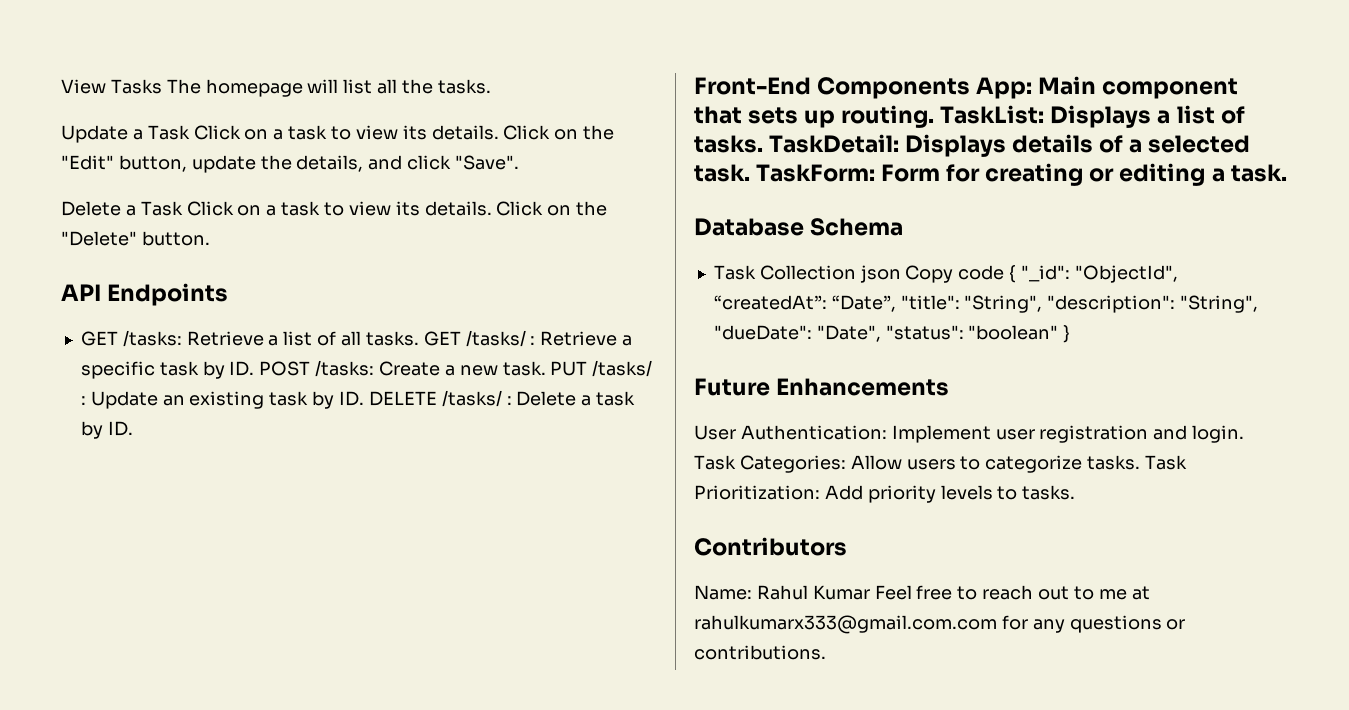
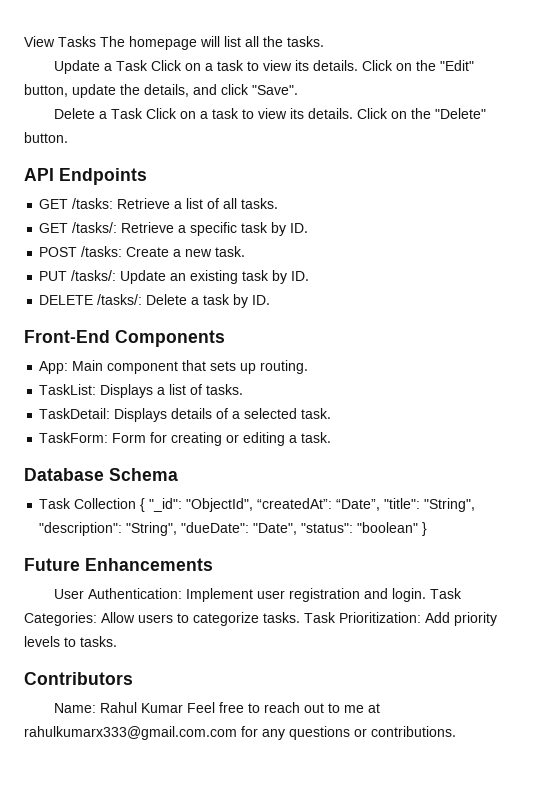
- GET /tasks: Retrieve a list of all tasks. GET /tasks/ : Retrieve a specific task by ID. POST /tasks: Create a new task. PUT /tasks/ : Update an existing task by ID. DELETE /tasks/ : Delete a task by ID.
+ GET /tasks: Retrieve a list of all tasks.
+ GET /tasks/: Retrieve a specific task by ID.
+ POST /tasks: Create a new task.
+ PUT /tasks/: Update an existing task by ID.
+ DELETE /tasks/: Delete a task by ID.
- Front-End Components App: Main component that sets up routing. TaskList: Displays a list of tasks. TaskDetail: Displays details of a selected task. TaskForm: Form for creating or editing a task.
+ Front-End Components
+ App: Main component that sets up routing.
+ TaskList: Displays a list of tasks.
+ TaskDetail: Displays details of a selected task.
+ TaskForm: Form for creating or editing a task.
- Task Collection json Copy code { "_id": "ObjectId", “createdAt”: “Date”, "title": "String", "description": "String", "dueDate": "Date", "status": "boolean" }
+ Task Collection { "_id": "ObjectId", “createdAt”: “Date”, "title": "String", "description": "String", "dueDate": "Date", "status": "boolean" }

